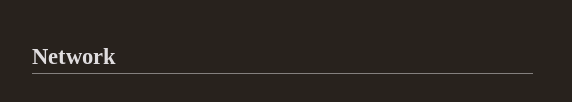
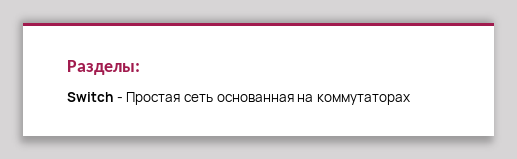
- Network
+ Разделы:
+ Switch - Простая сеть основанная на коммутаторах

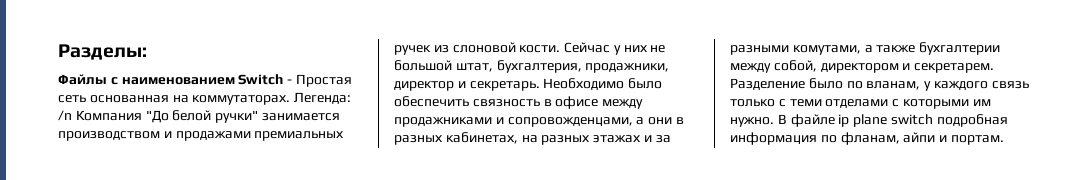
- Switch - Простая сеть основанная на коммутаторах
+ Файлы с наименованием Switch - Простая сеть основанная на коммутаторах. Легенда: /n Компания "До белой ручки" занимается производством и продажами премиальных ручек из слоновой кости. Сейчас у них не большой штат, бухгалтерия, продажники, директор и секретарь. Необходимо было обеспечить связность в офисе между продажниками и cопровожденцами, а они в разных кабинетах, на разных этажах и за разными комутами, а также бухгалтерии между собой, директором и секретарем. Разделение было по вланам, у каждого связь только с теми отделами с которыми им нужно. В файле ip plane switch подробная информация по фланам, айпи и портам.

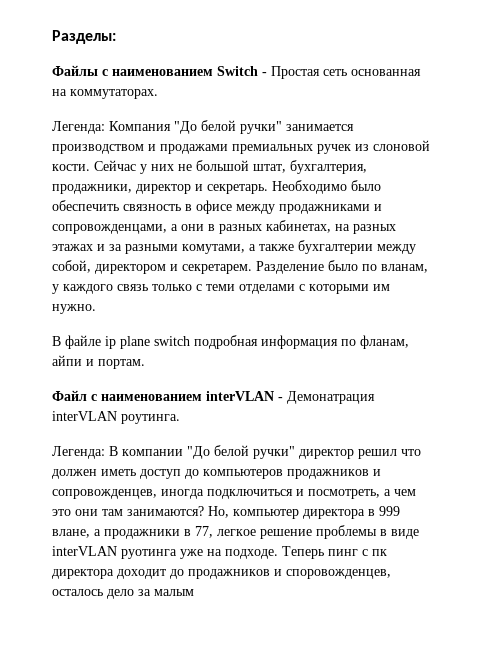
- Файлы с наименованием Switch - Простая сеть основанная на коммутаторах. Легенда: /n Компания "До белой ручки" занимается производством и продажами премиальных ручек из слоновой кости.
+ Файлы с наименованием Switch - Простая сеть основанная на коммутаторах.
+ Легенда: Компания "До белой ручки" занимается производством и продажами премиальных ручек из слоновой кости.
- Разделение было по вланам, у каждого связь только с теми отделами с которыми им нужно. В файле ip plane switch подробная информация по фланам, айпи и портам.
+ Разделение было по вланам, у каждого связь только с теми отделами с которыми им нужно.
+ В файле ip plane switch подробная информация по фланам, айпи и портам.
+ Файл с наименованием interVLAN - Демонатрация interVLAN роутинга.
+ Легенда: В компании "До белой ручки" директор решил что должен иметь доступ до компьютеров продажников и сопровожденцев, иногда подключиться и посмотреть, а чем это они там занимаются? Но, компьютер директора в 999 влане, а продажники в 77, легкое решение проблемы в виде interVLAN руотинга уже на подходе. Теперь пинг с пк директора доходит до продажников и споровожденцев, осталось дело за малым

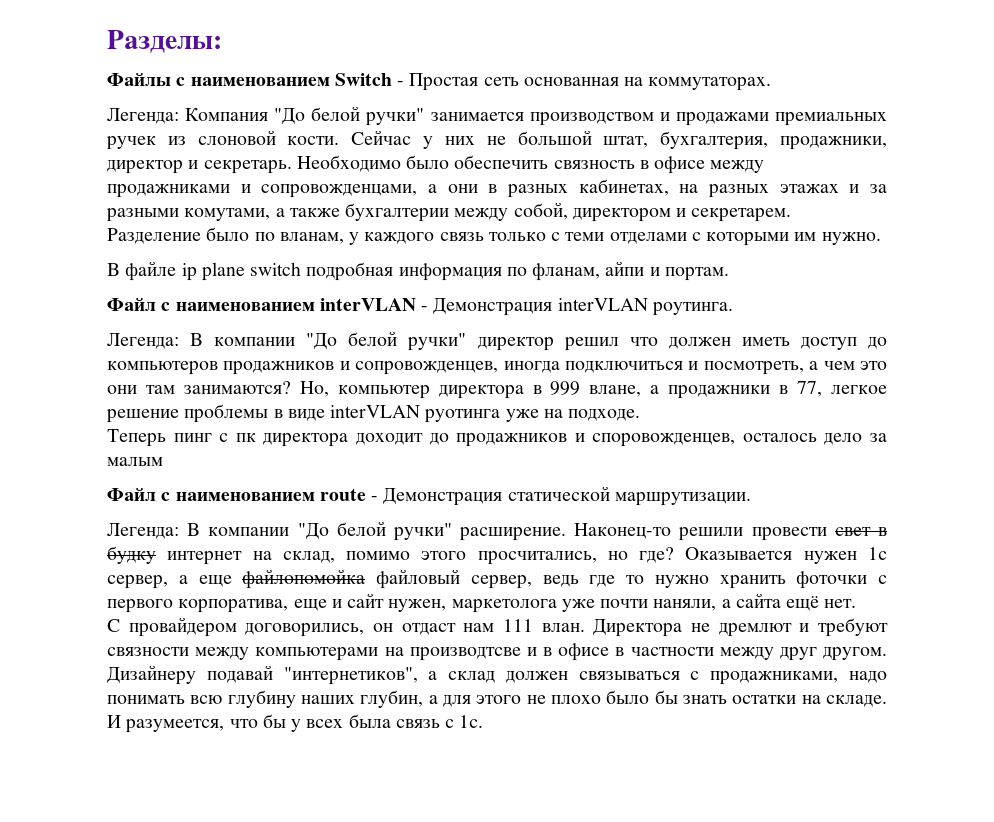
- Файл с наименованием interVLAN - Демонатрация interVLAN роутинга.
+ Файл с наименованием interVLAN - Демонcтрация interVLAN роутинга.
- Но, компьютер директора в 999 влане, а продажники в 77, легкое решение проблемы в виде interVLAN руотинга уже на подходе. Теперь пинг с пк директора доходит до продажников и споровожденцев, осталось дело за малым
+ Но, компьютер директора в 999 влане, а продажники в 77, легкое решение проблемы в виде interVLAN руотинга уже на подходе.
+ Теперь пинг с пк директора доходит до продажников и споровожденцев, осталось дело за малым
+ Файл с наименованием route - Демонстрация статической маршрутизации.
+ Легенда: В компании "До белой ручки" расширение. Наконец-то решили провести свет в будку интернет на склад, помимо этого просчитались, но где? Оказывается нужен 1с сервер, а еще файлопомойка файловый сервер, ведь где то нужно хранить фоточки с первого корпоратива, еще и сайт нужен, маркетолога уже почти наняли, а сайта ещё нет.
+ С провайдером договорились, он отдаст нам 111 влан. Директора не дремлют и требуют связности между компьютерами на производтсве и в офисе в частности между друг другом. Дизайнеру подавай "интернетиков", а склад должен связываться с продажниками, надо понимать всю глубину наших глубин, а для этого не плохо было бы знать остатки на складе. И разумеется, что бы у всех была связь с 1с.

